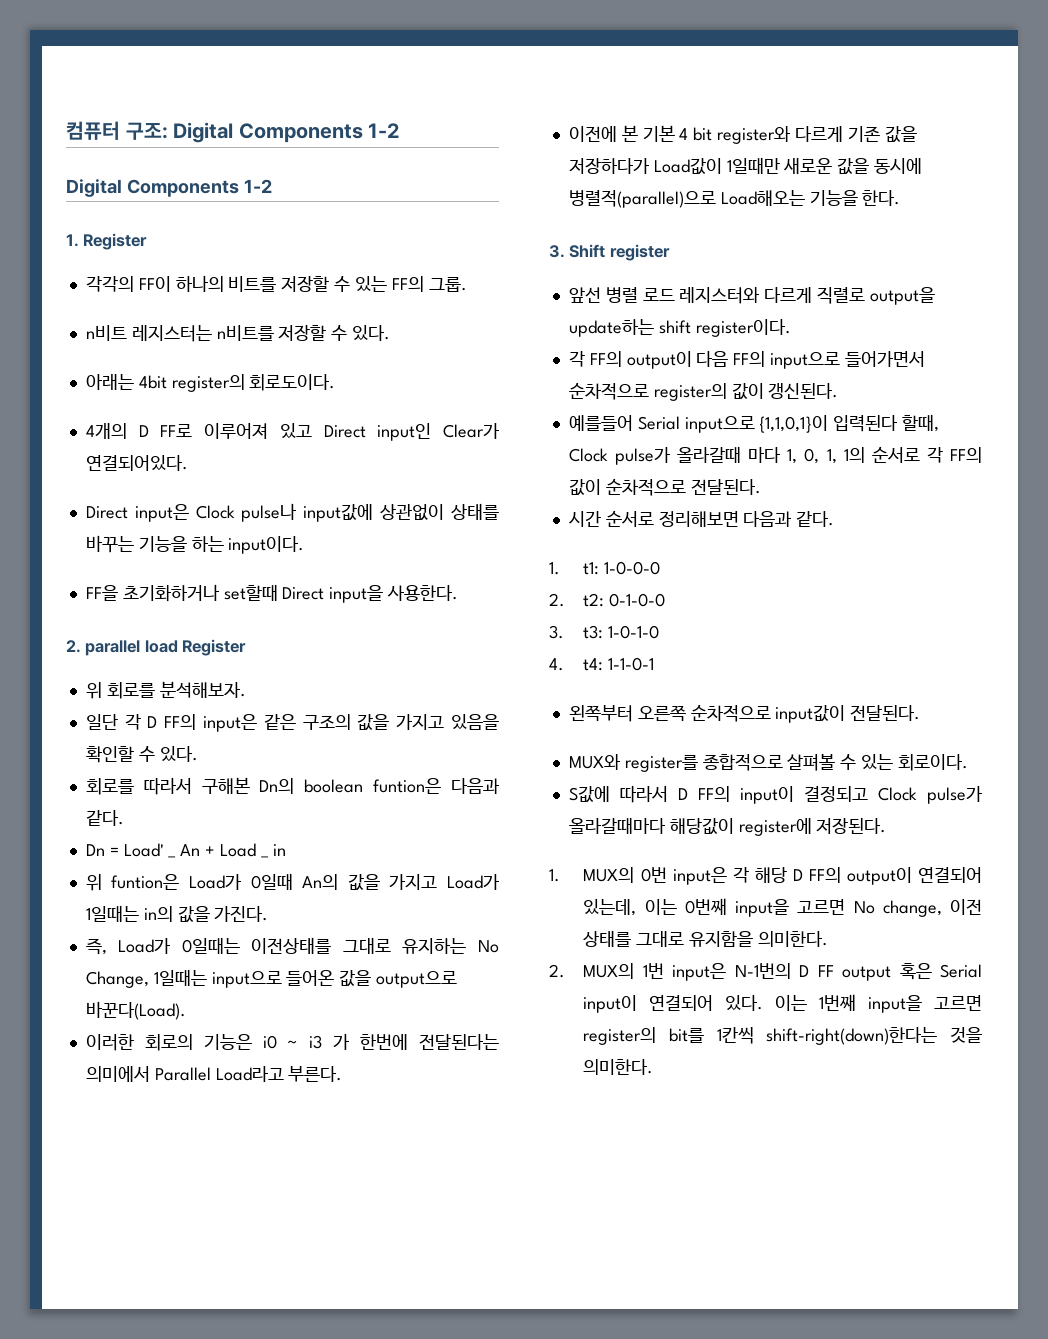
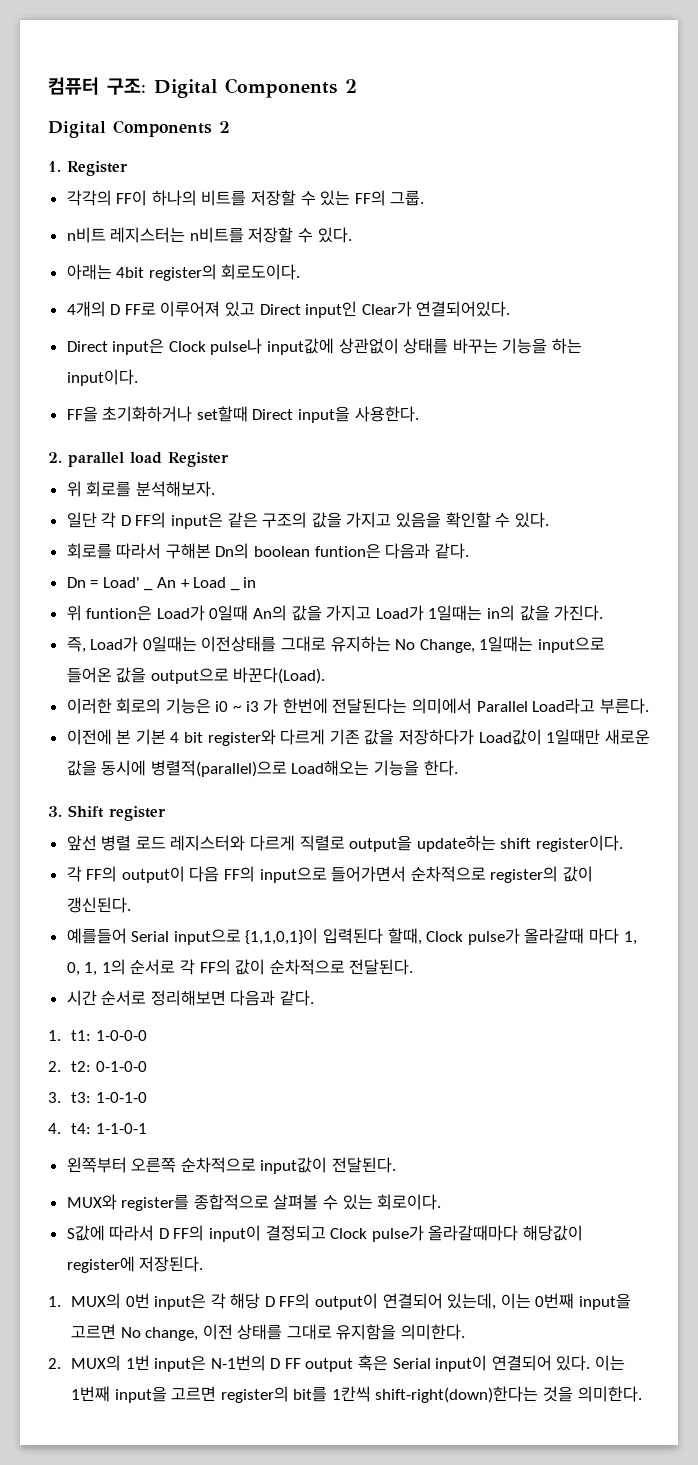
- 컴퓨터 구조: Digital Components 1-2
- Digital Components 1-2
+ 컴퓨터 구조: Digital Components 2
+ Digital Components 2

